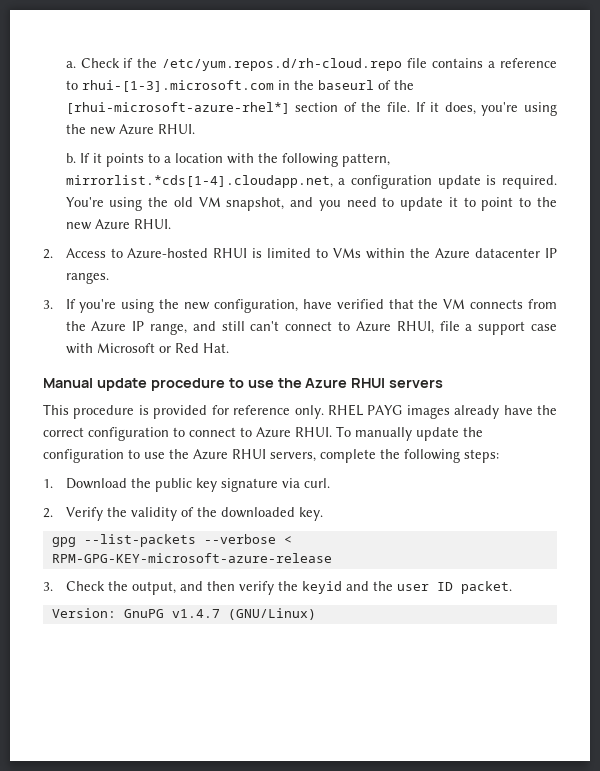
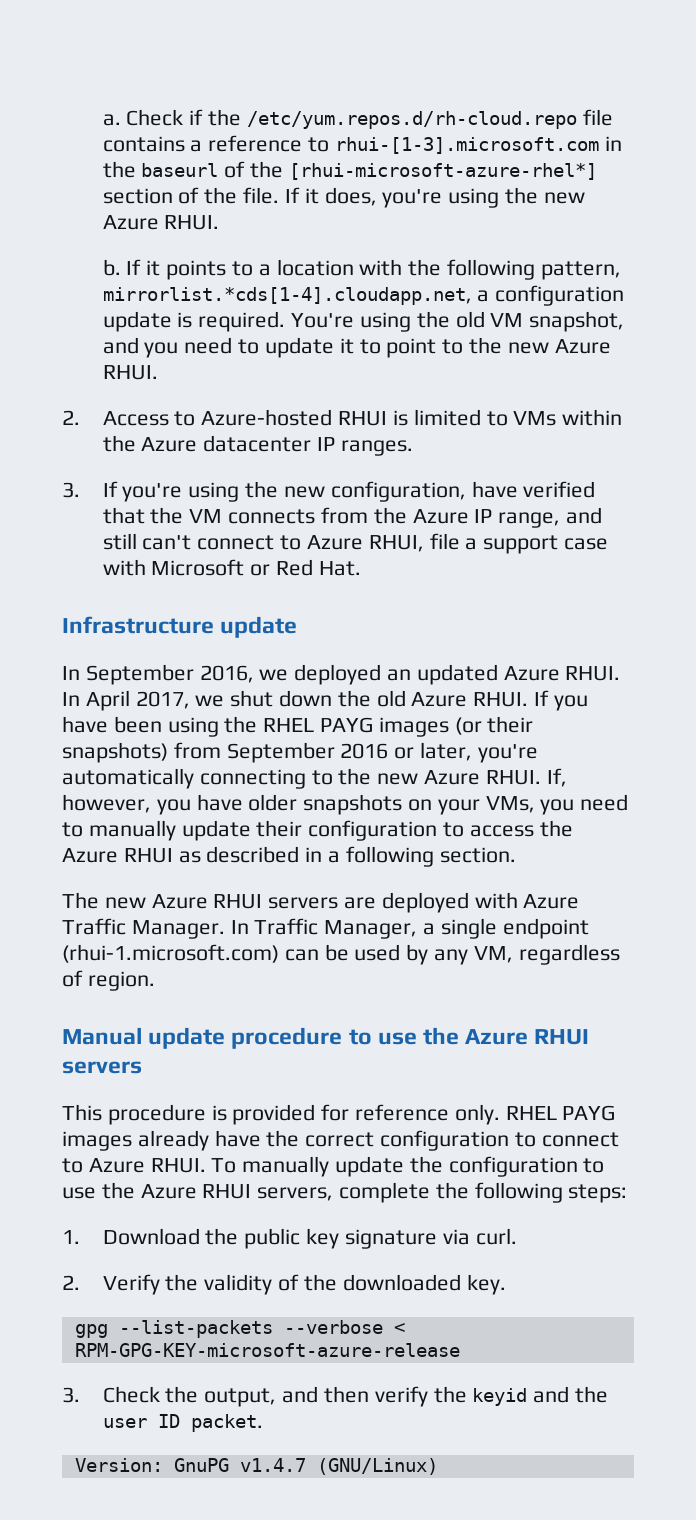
+ Infrastructure update
+ In September 2016, we deployed an updated Azure RHUI. In April 2017, we shut down the old Azure RHUI. If you have been using the RHEL PAYG images (or their snapshots) from September 2016 or later, you're automatically connecting to the new Azure RHUI. If, however, you have older snapshots on your VMs, you need to manually update their configuration to access the Azure RHUI as described in a following section.
+ The new Azure RHUI servers are deployed with Azure Traffic Manager. In Traffic Manager, a single endpoint (rhui-1.microsoft.com) can be used by any VM, regardless of region.

